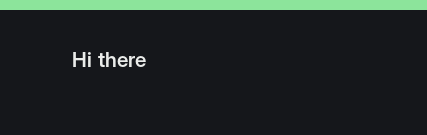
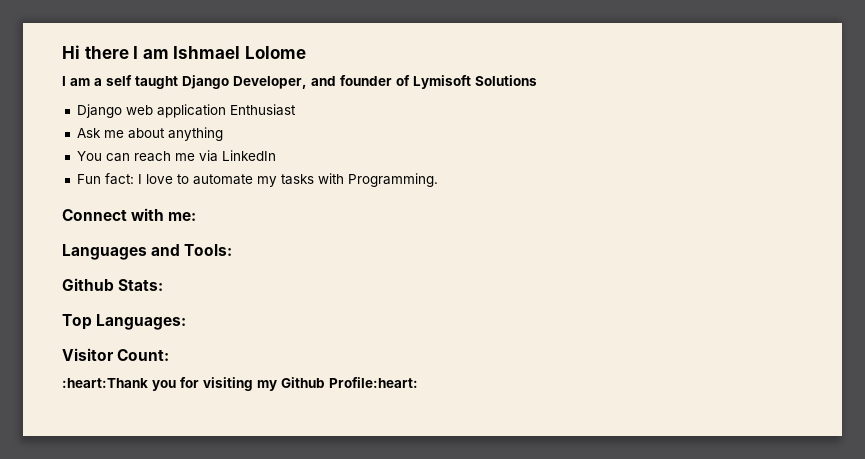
- Hi there
+ Hi there I am Ishmael Lolome
+ I am a self taught Django Developer, and founder of Lymisoft Solutions
+ Django web application Enthusiast
+ Ask me about anything
+ You can reach me via LinkedIn
+ Fun fact: I love to automate my tasks with Programming.
+ Connect with me:
+ Languages and Tools:
+ Github Stats:
+ Top Languages:
+ Visitor Count:
+ :heart:Thank you for visiting my Github Profile:heart:

